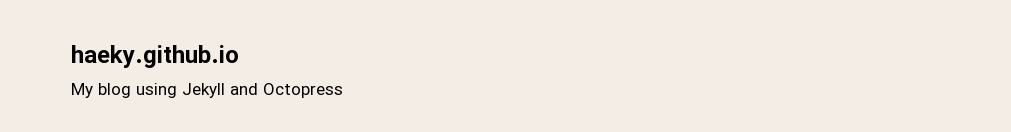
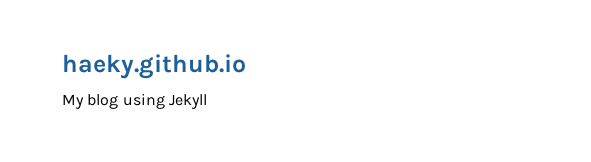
- My blog using Jekyll and Octopress
+ My blog using Jekyll

